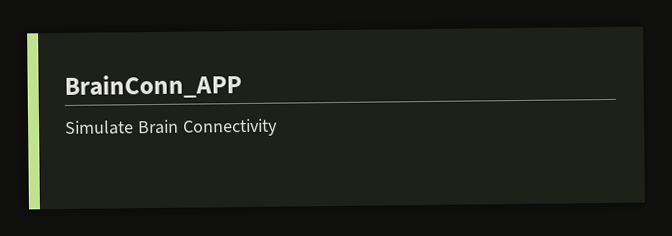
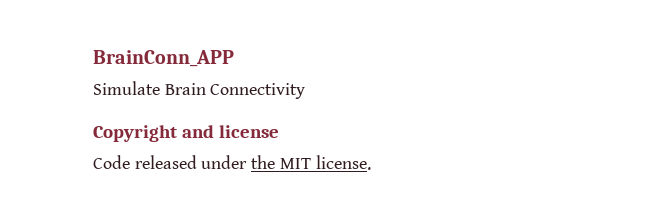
+ Copyright and license
+ Code released under the MIT license.

